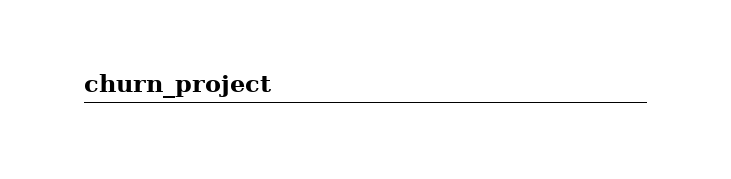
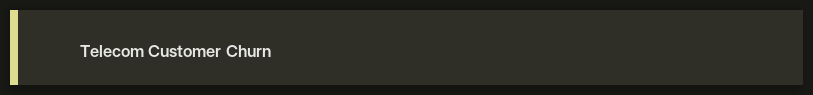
- churn_project
+ Telecom Customer Churn

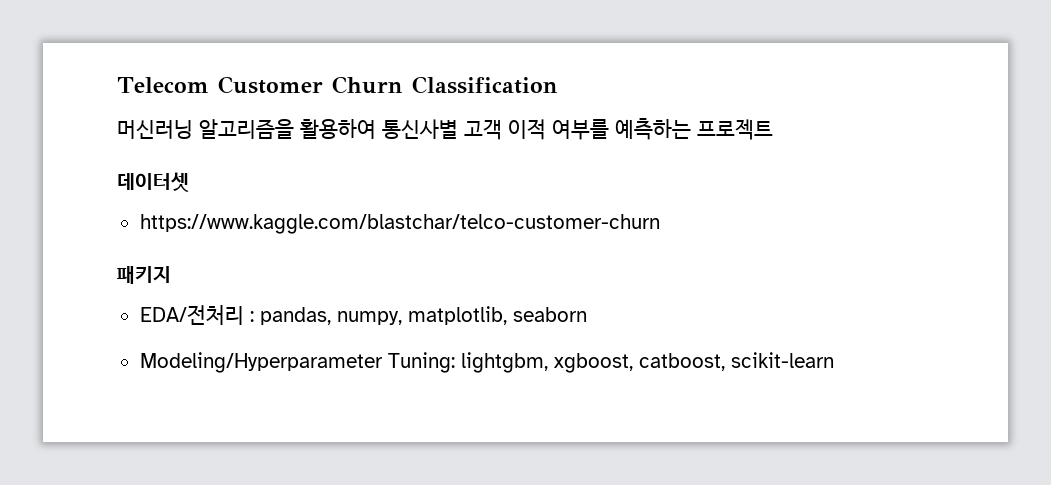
- Telecom Customer Churn
+ Telecom Customer Churn Classification
+ 머신러닝 알고리즘을 활용하여 통신사별 고객 이적 여부를 예측하는 프로젝트
+ 데이터셋
+ https://www.kaggle.com/blastchar/telco-customer-churn
+ 패키지
+ EDA/전처리 : pandas, numpy, matplotlib, seaborn
+ Modeling/Hyperparameter Tuning: lightgbm, xgboost, catboost, scikit-learn

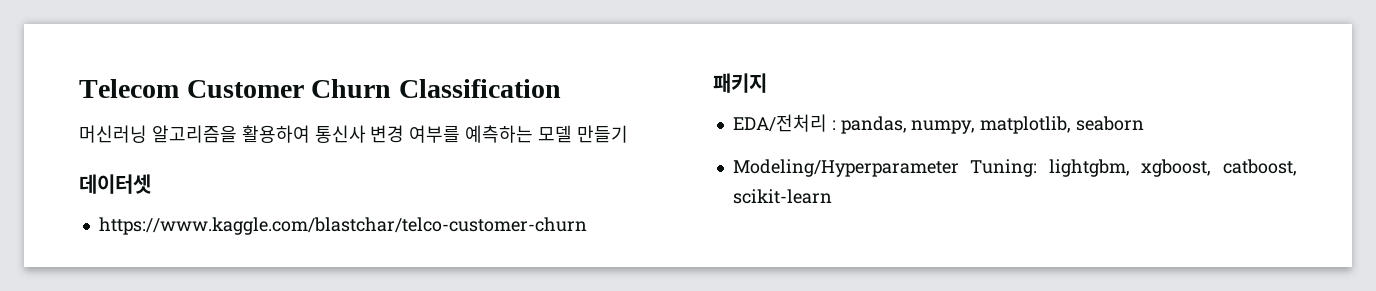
- 머신러닝 알고리즘을 활용하여 통신사별 고객 이적 여부를 예측하는 프로젝트
+ 머신러닝 알고리즘을 활용하여 통신사 변경 여부를 예측하는 모델 만들기

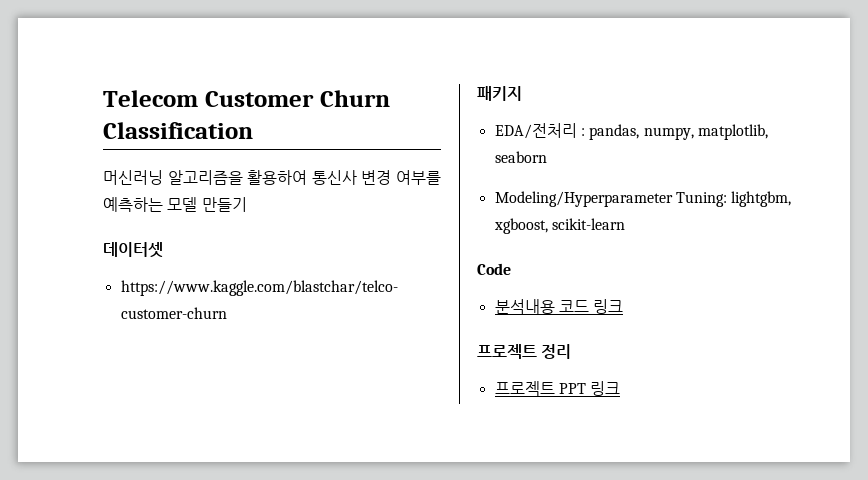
- Modeling/Hyperparameter Tuning: lightgbm, xgboost, catboost, scikit-learn
+ Modeling/Hyperparameter Tuning: lightgbm, xgboost, scikit-learn
+ Code
+ 분석내용 코드 링크
+ 프로젝트 정리
+ 프로젝트 PPT 링크

